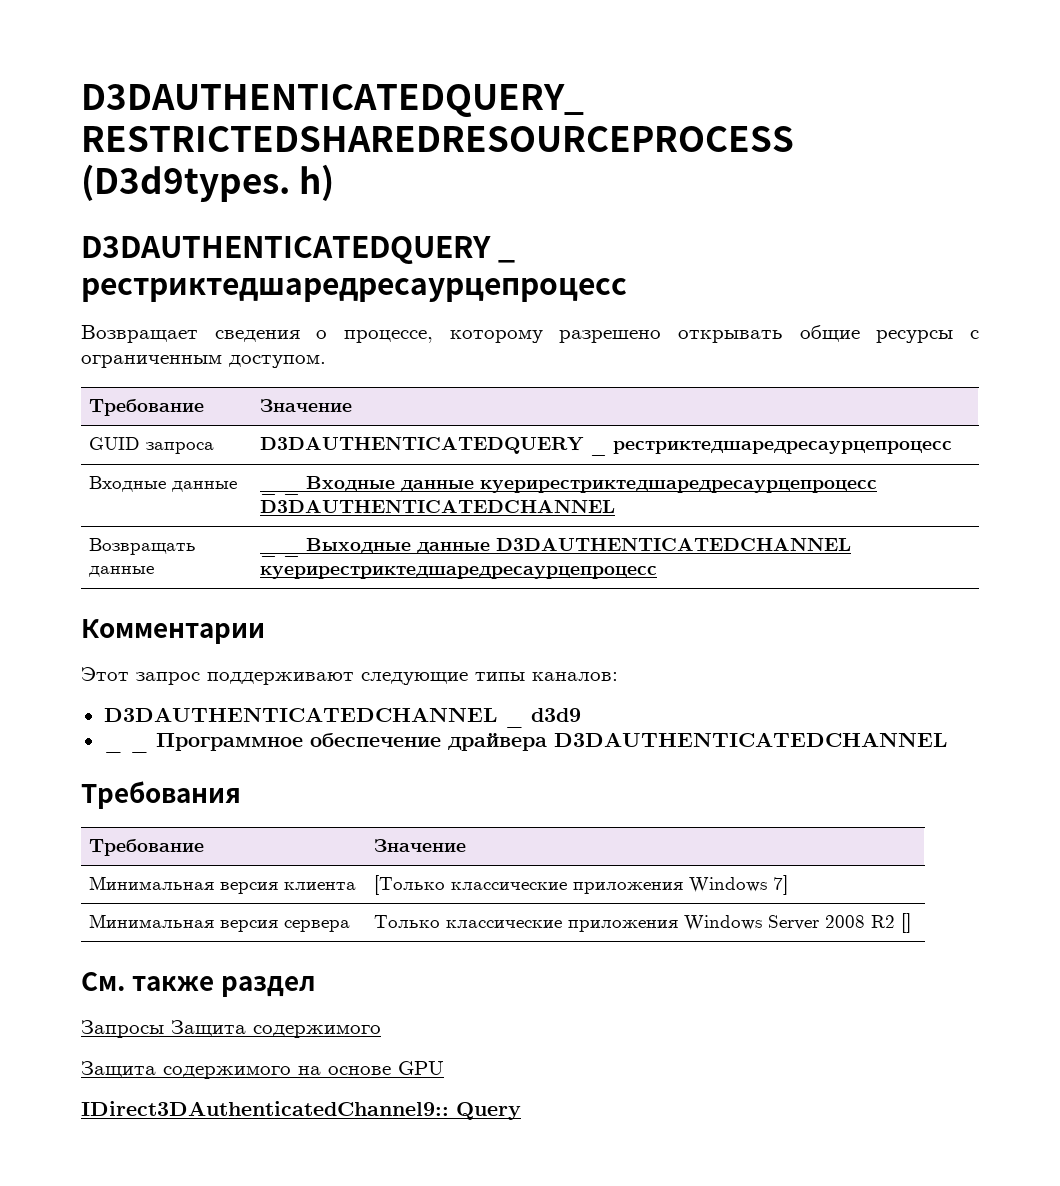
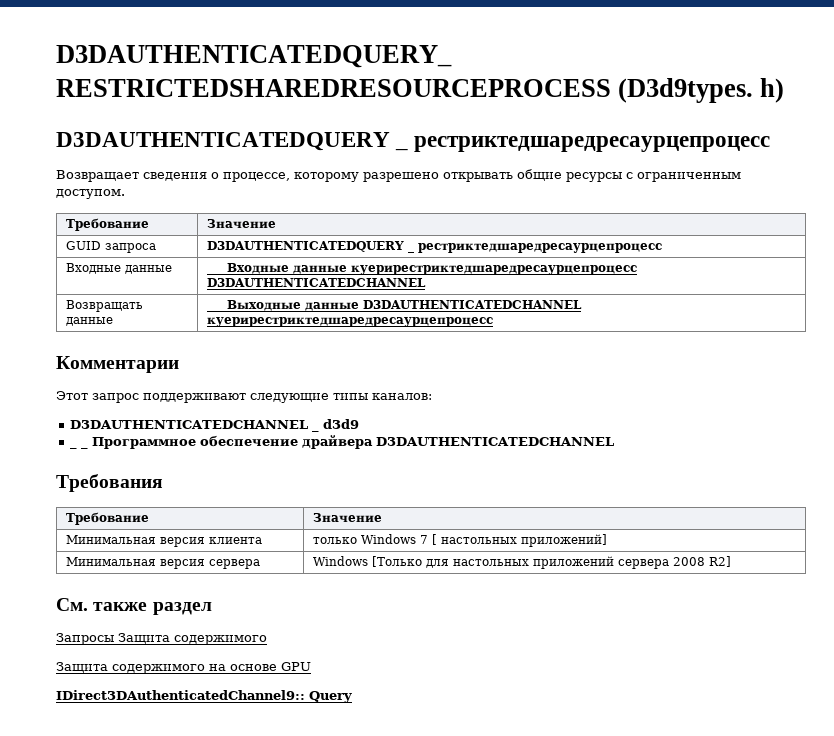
- Минимальная версия клиента | [Только классические приложения Windows 7]
- Минимальная версия сервера | Только классические приложения Windows Server 2008 R2 []
+ Минимальная версия клиента | только Windows 7 [ настольных приложений]
+ Минимальная версия сервера | Windows [Только для настольных приложений сервера 2008 R2]

